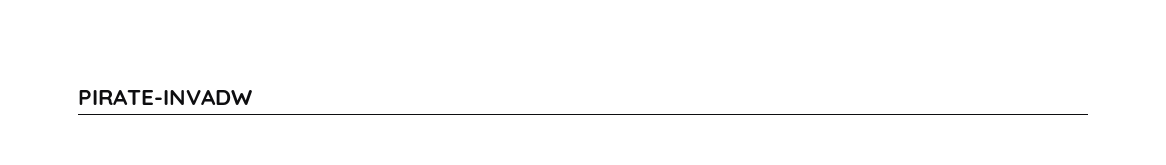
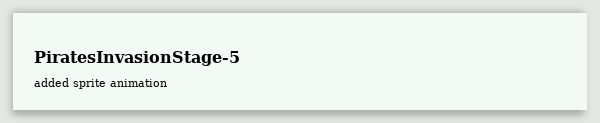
- PIRATE-INVADW
+ PiratesInvasionStage-5
+ added sprite animation

